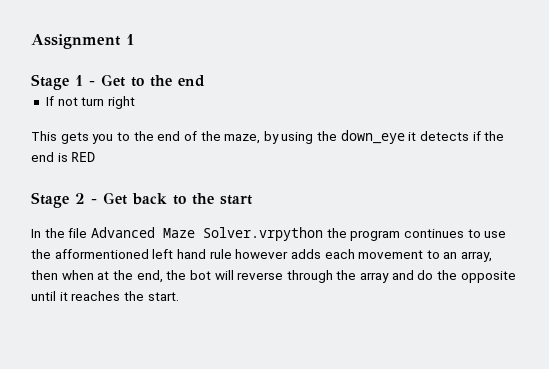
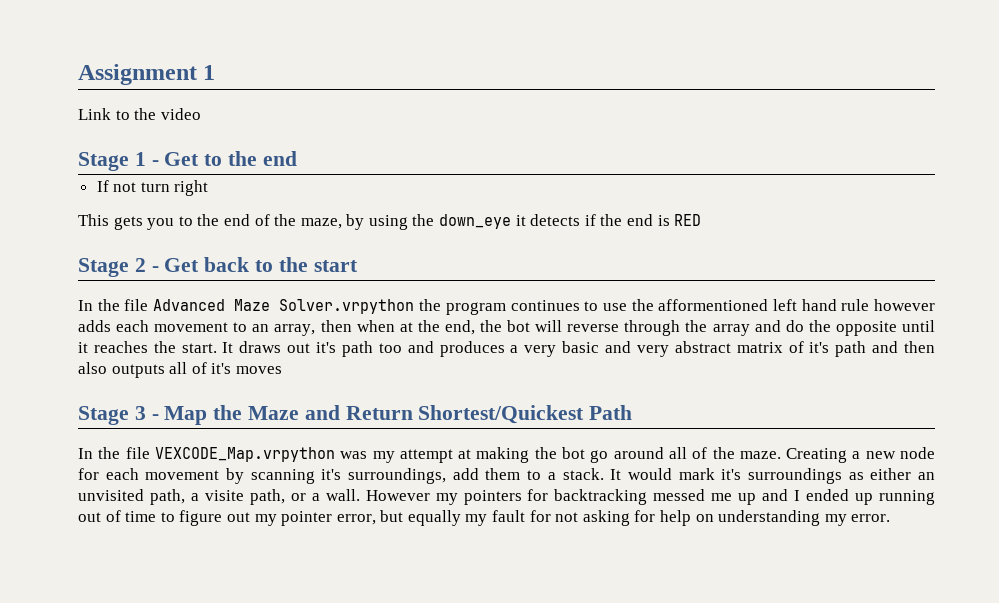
+ Link to the video
+ It draws out it's path too and produces a very basic and very abstract matrix of it's path and then also outputs all of it's moves
+ Stage 3 - Map the Maze and Return Shortest/Quickest Path
+ In the file VEXCODE_Map.vrpython was my attempt at making the bot go around all of the maze. Creating a new node for each movement by scanning it's surroundings, add them to a stack. It would mark it's surroundings as either an unvisited path, a visite path, or a wall. However my pointers for backtracking messed me up and I ended up running out of time to figure out my pointer error, but equally my fault for not asking for help on understanding my error.

